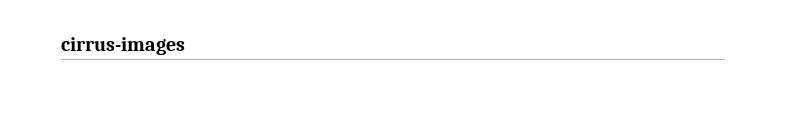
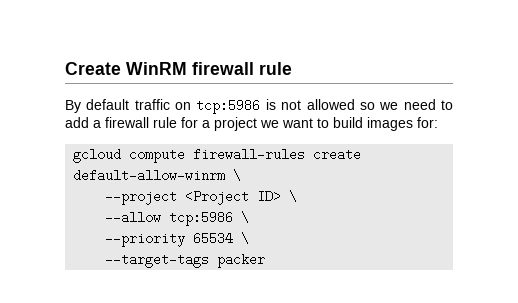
- cirrus-images
+ Create WinRM firewall rule
+ By default traffic on tcp:5986 is not allowed so we need to add a firewall rule for a project we want to build images for:
+ gcloud compute firewall-rules create default-allow-winrm \
+ --project <Project ID> \
+ --allow tcp:5986 \
+ --priority 65534 \
+ --target-tags packer

